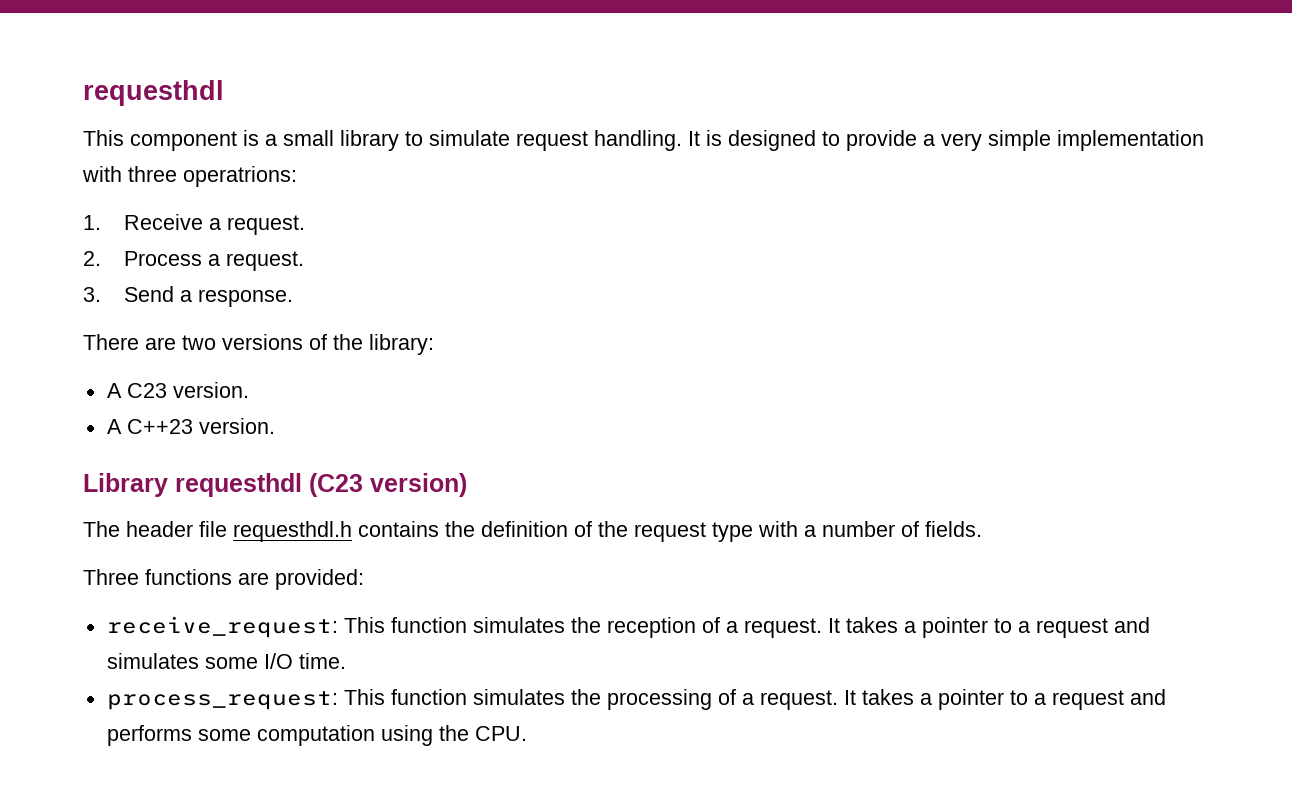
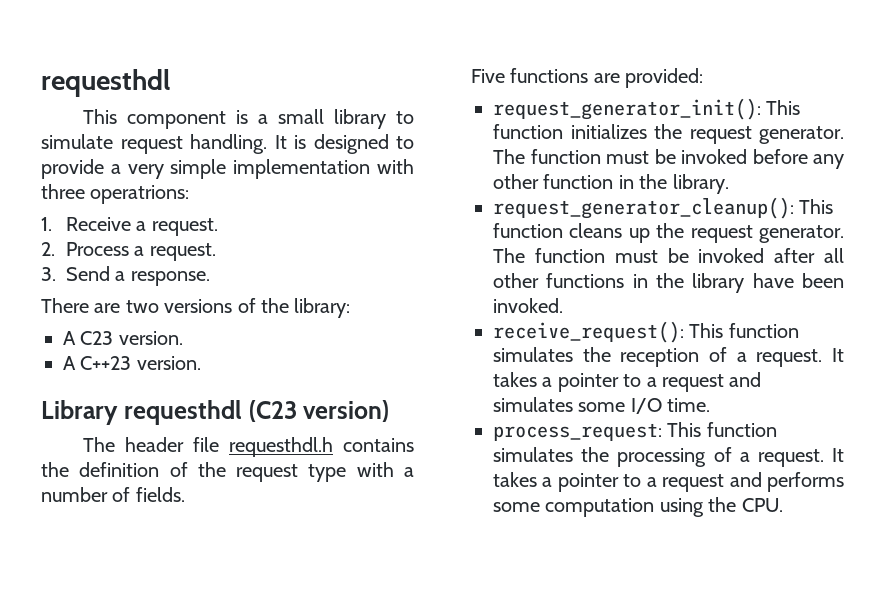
- Three functions are provided:
+ Five functions are provided:
- receive_request: This function simulates the reception of a request.
+ request_generator_init(): This function initializes the request generator. The function must be invoked before any other function in the library.
+ request_generator_cleanup(): This function cleans up the request generator. The function must be invoked after all other functions in the library have been invoked.
+ receive_request(): This function simulates the reception of a request.

